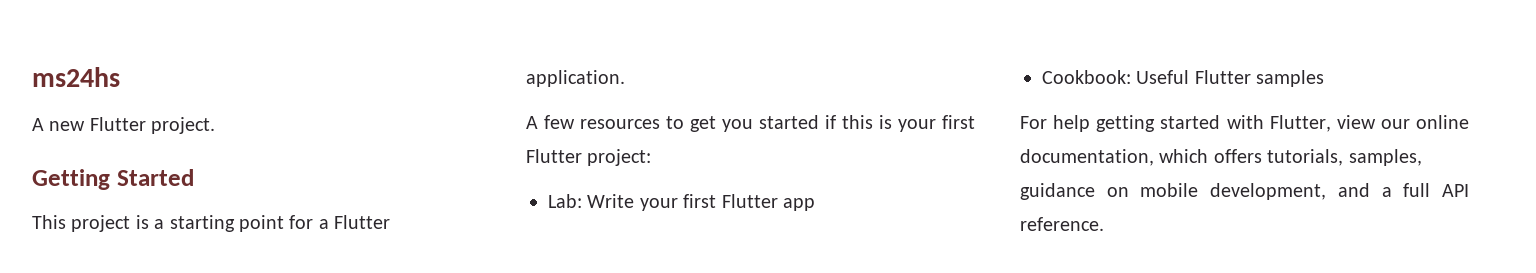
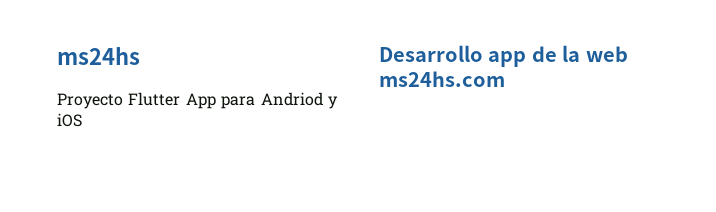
- A new Flutter project.
- Getting Started
- This project is a starting point for a Flutter application.
- A few resources to get you started if this is your first Flutter project:
- Lab: Write your first Flutter app
- Cookbook: Useful Flutter samples
- For help getting started with Flutter, view our online documentation, which offers tutorials, samples, guidance on mobile development, and a full API reference.
+ Proyecto Flutter App para Andriod y iOS
+ Desarrollo app de la web ms24hs.com

